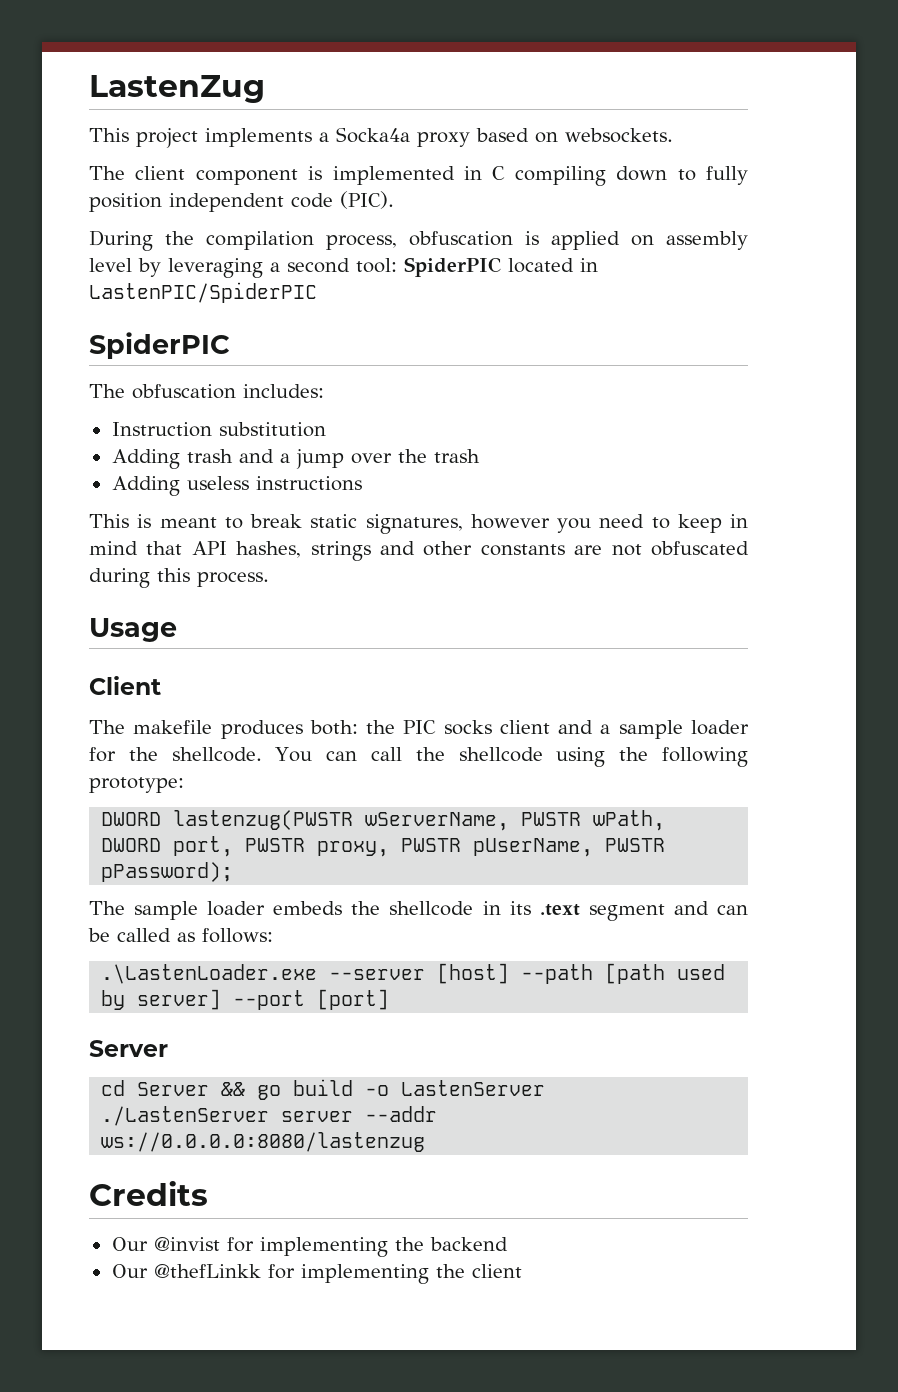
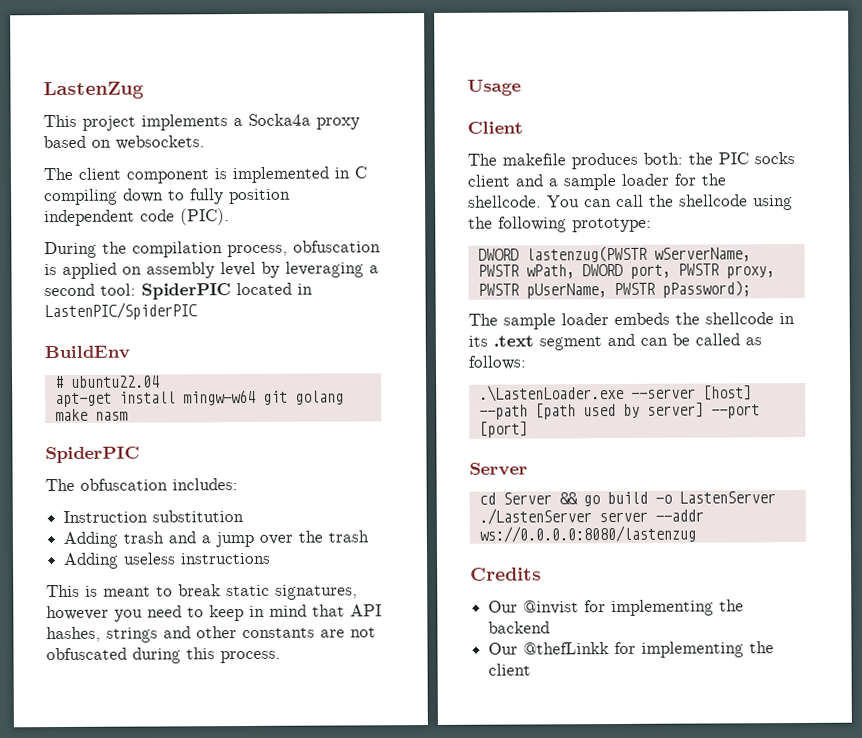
+ BuildEnv
+ # ubuntu22.04
+ apt-get install mingw-w64 git golang make nasm

